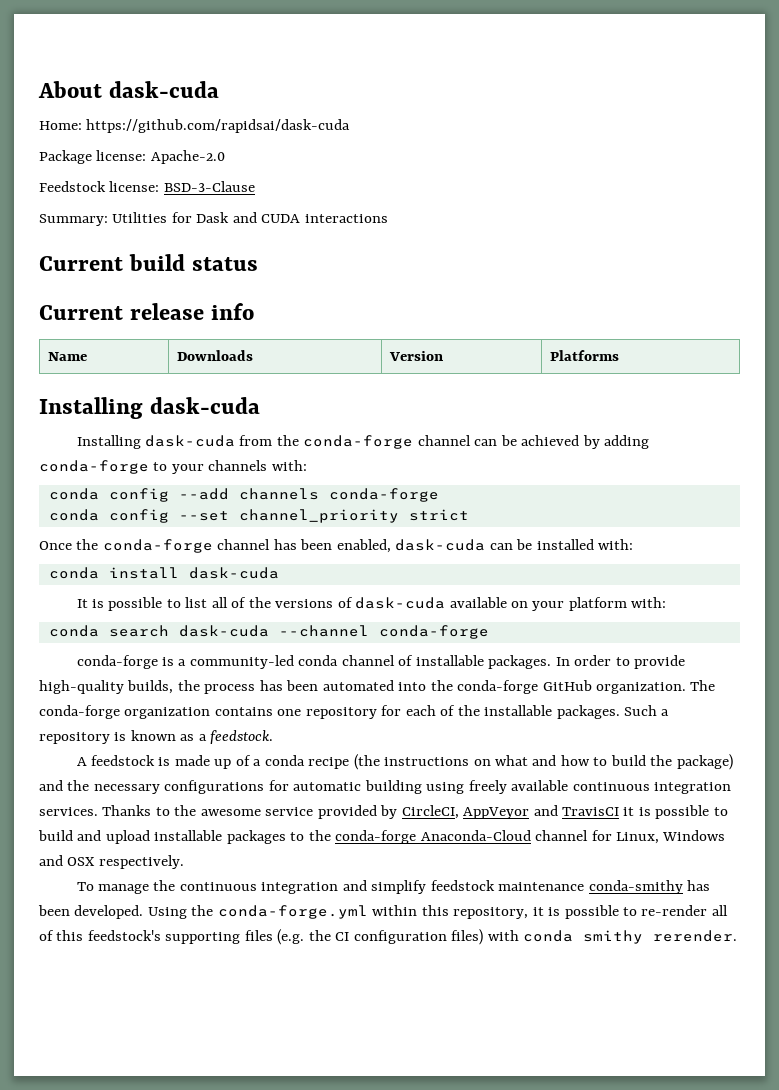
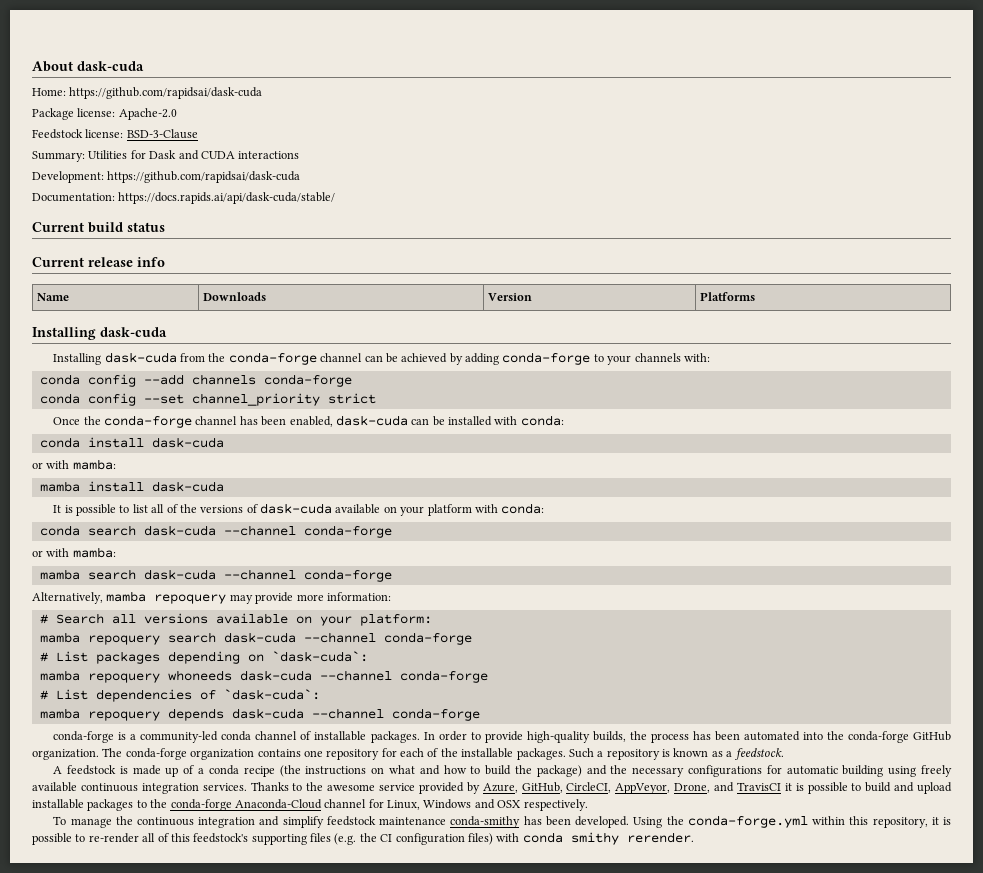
+ Development: https://github.com/rapidsai/dask-cuda
+ Documentation: https://docs.rapids.ai/api/dask-cuda/stable/
- Once the conda-forge channel has been enabled, dask-cuda can be installed with:
+ Once the conda-forge channel has been enabled, dask-cuda can be installed with conda:
  conda install dask-cuda
+ or with mamba:
+ mamba install dask-cuda
- It is possible to list all of the versions of dask-cuda available on your platform with:
+ It is possible to list all of the versions of dask-cuda available on your platform with conda:
  conda search dask-cuda --channel conda-forge
+ or with mamba:
+ mamba search dask-cuda --channel conda-forge
+ Alternatively, mamba repoquery may provide more information:
+ # Search all versions available on your platform:
+ mamba repoquery search dask-cuda --channel conda-forge
+ # List packages depending on `dask-cuda`:
+ mamba repoquery whoneeds dask-cuda --channel conda-forge
+ # List dependencies of `dask-cuda`:
+ mamba repoquery depends dask-cuda --channel conda-forge
- Thanks to the awesome service provided by CircleCI, AppVeyor and TravisCI it is possible to build and upload installable packages to the conda-forge Anaconda-Cloud channel for Linux, Windows and OSX respectively.
+ Thanks to the awesome service provided by Azure, GitHub, CircleCI, AppVeyor, Drone, and TravisCI it is possible to build and upload installable packages to the conda-forge Anaconda-Cloud channel for Linux, Windows and OSX respectively.

